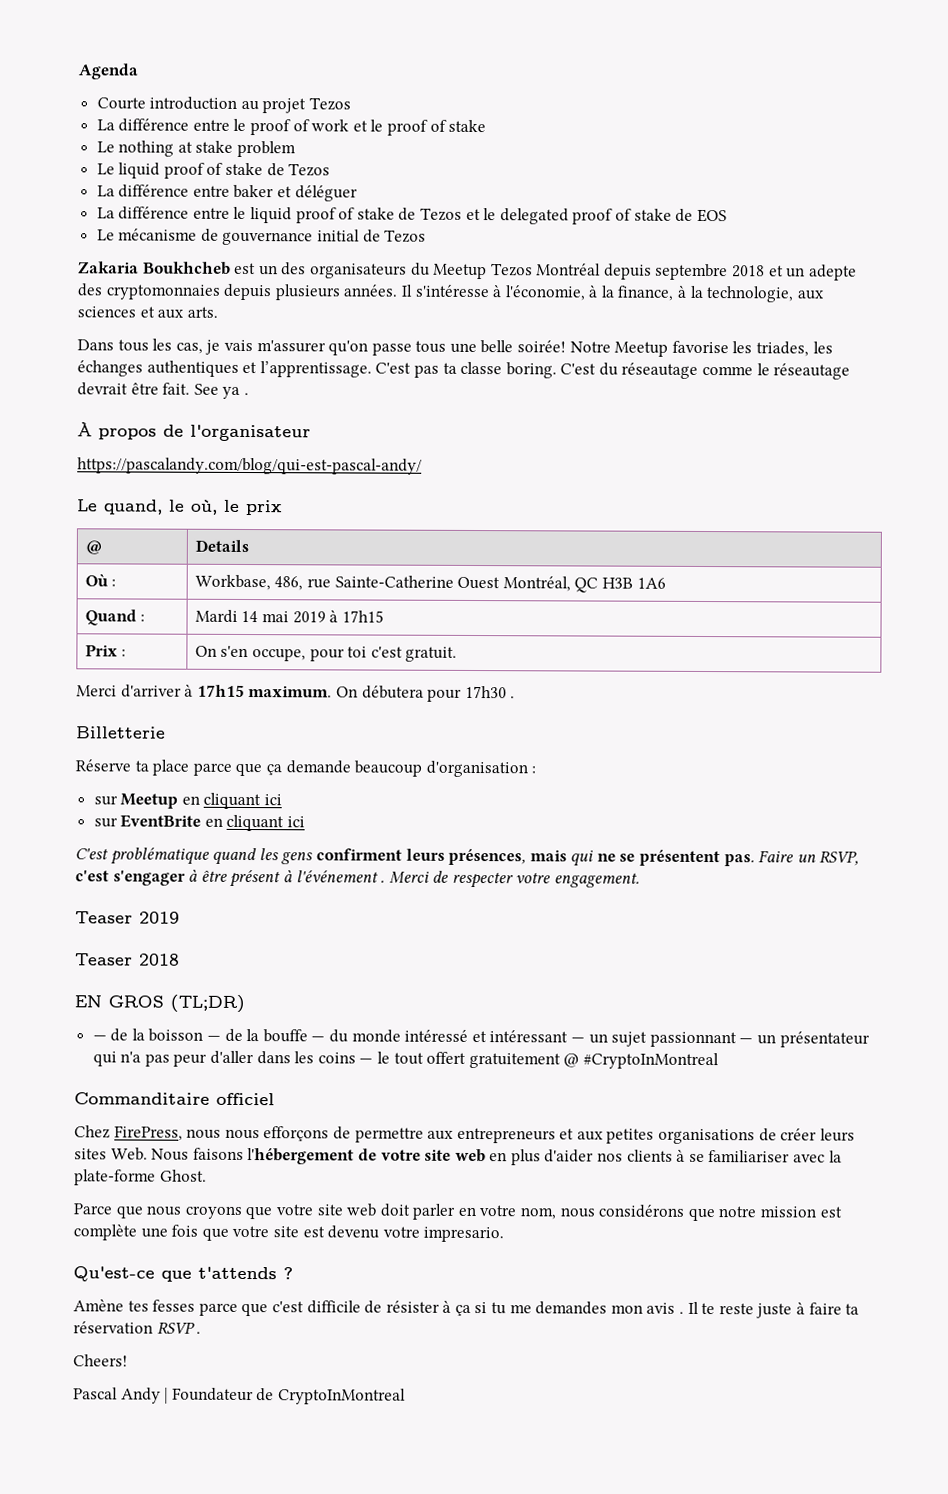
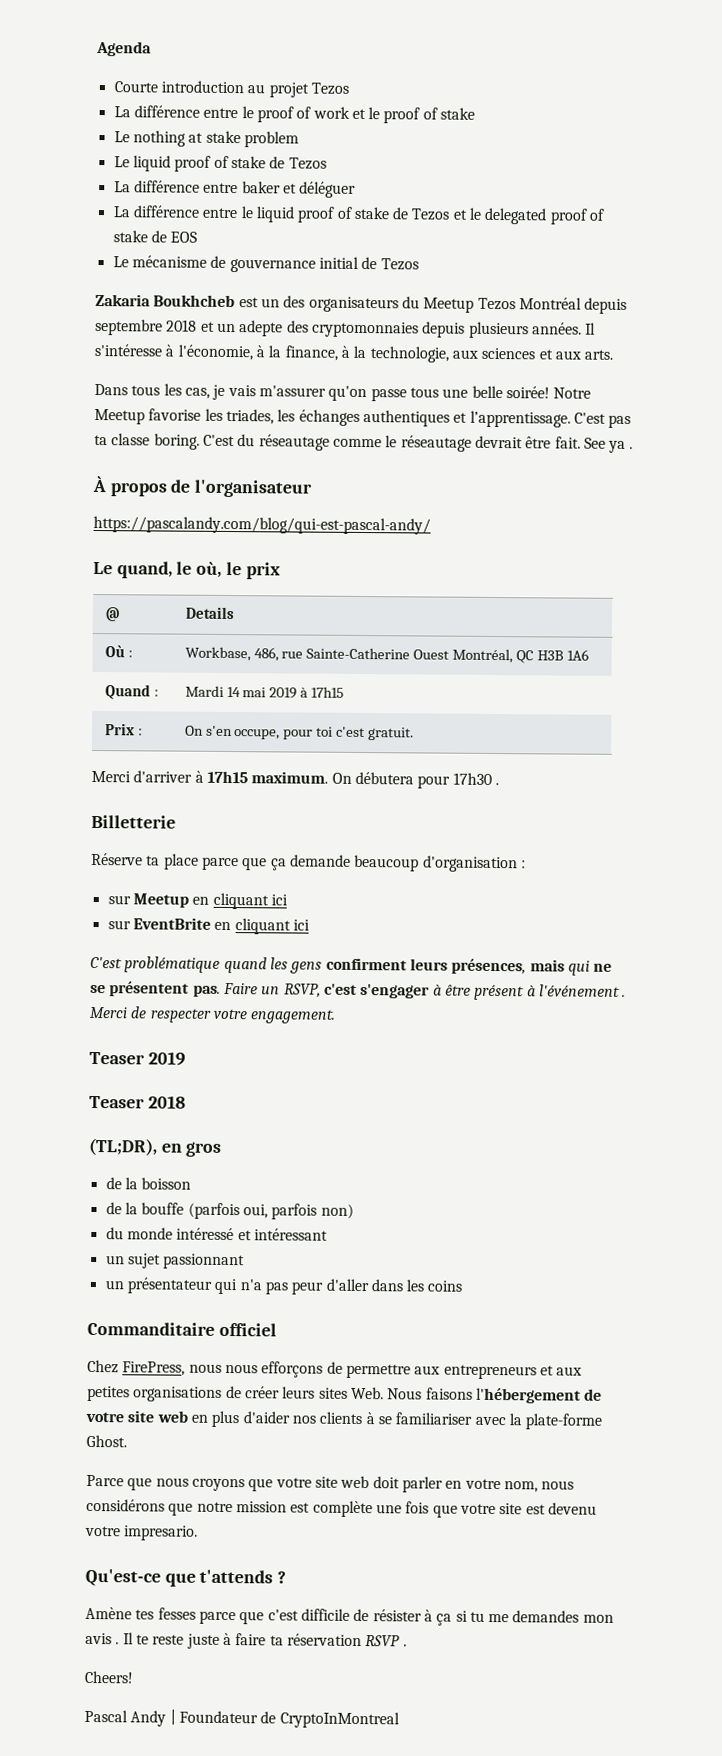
- EN GROS (TL;DR)
- — de la boisson — de la bouffe — du monde intéressé et intéressant — un sujet passionnant — un présentateur qui n'a pas peur d'aller dans les coins — le tout offert gratuitement @ #CryptoInMontreal
+ (TL;DR), en gros
+ de la boisson
+ de la bouffe (parfois oui, parfois non)
+ du monde intéressé et intéressant
+ un sujet passionnant
+ un présentateur qui n'a pas peur d'aller dans les coins

